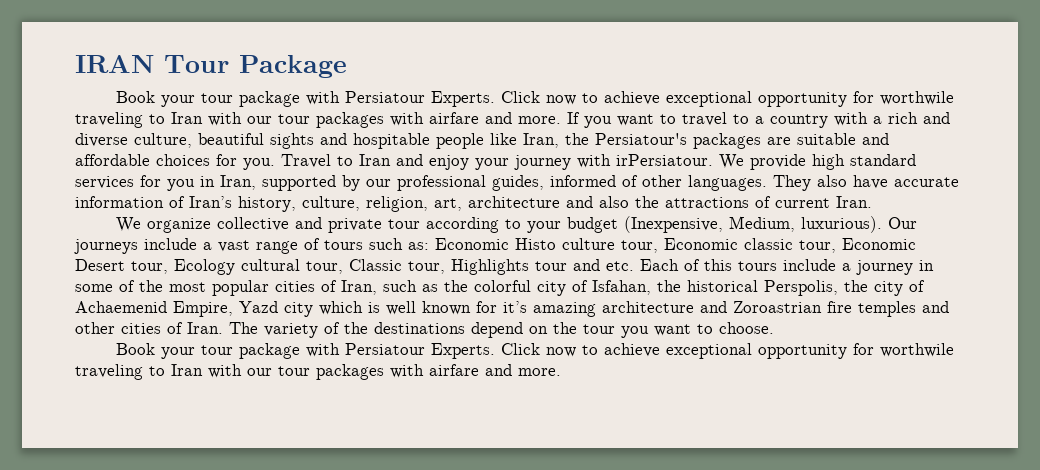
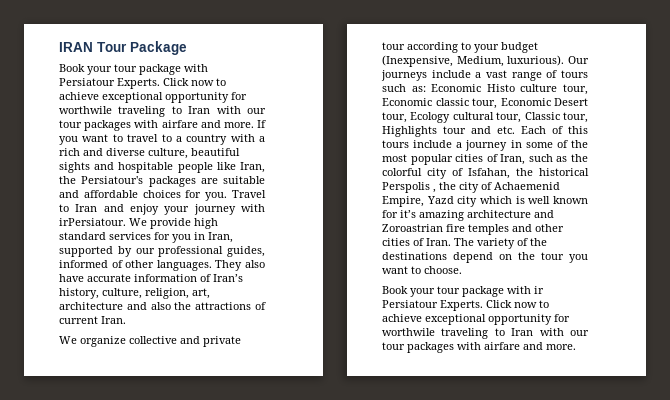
- Economic Histo culture tour, Economic classic tour, Economic Desert tour, Ecology cultural tour, Classic tour, Highlights tour and etc. Each of this tours include a journey in some of the most popular cities of Iran, such as the colorful city of Isfahan, the historical Perspolis, the city of Achaemenid Empire, Yazd city which is well known for it’s amazing architecture and Zoroastrian fire temples and other cities of Iran.
+ Economic Histo culture tour, Economic classic tour, Economic Desert tour, Ecology cultural tour, Classic tour, Highlights tour and etc. Each of this tours include a journey in some of the most popular cities of Iran, such as the colorful city of Isfahan, the historical Perspolis , the city of Achaemenid Empire, Yazd city which is well known for it’s amazing architecture and Zoroastrian fire temples and other cities of Iran.
  The variety of the destinations depend on the tour you want to choose.
- Book your tour package with Persiatour Experts.
+ Book your tour package with ir Persiatour Experts.

